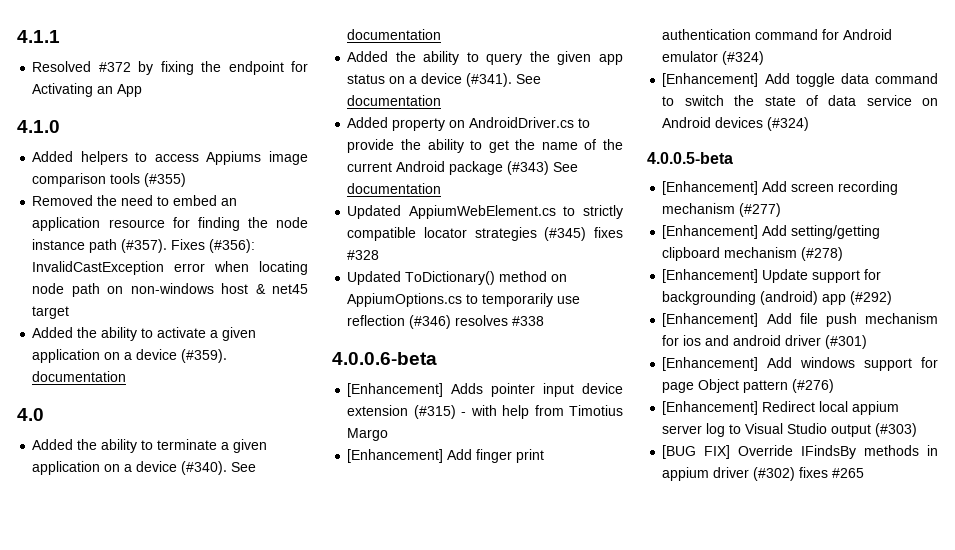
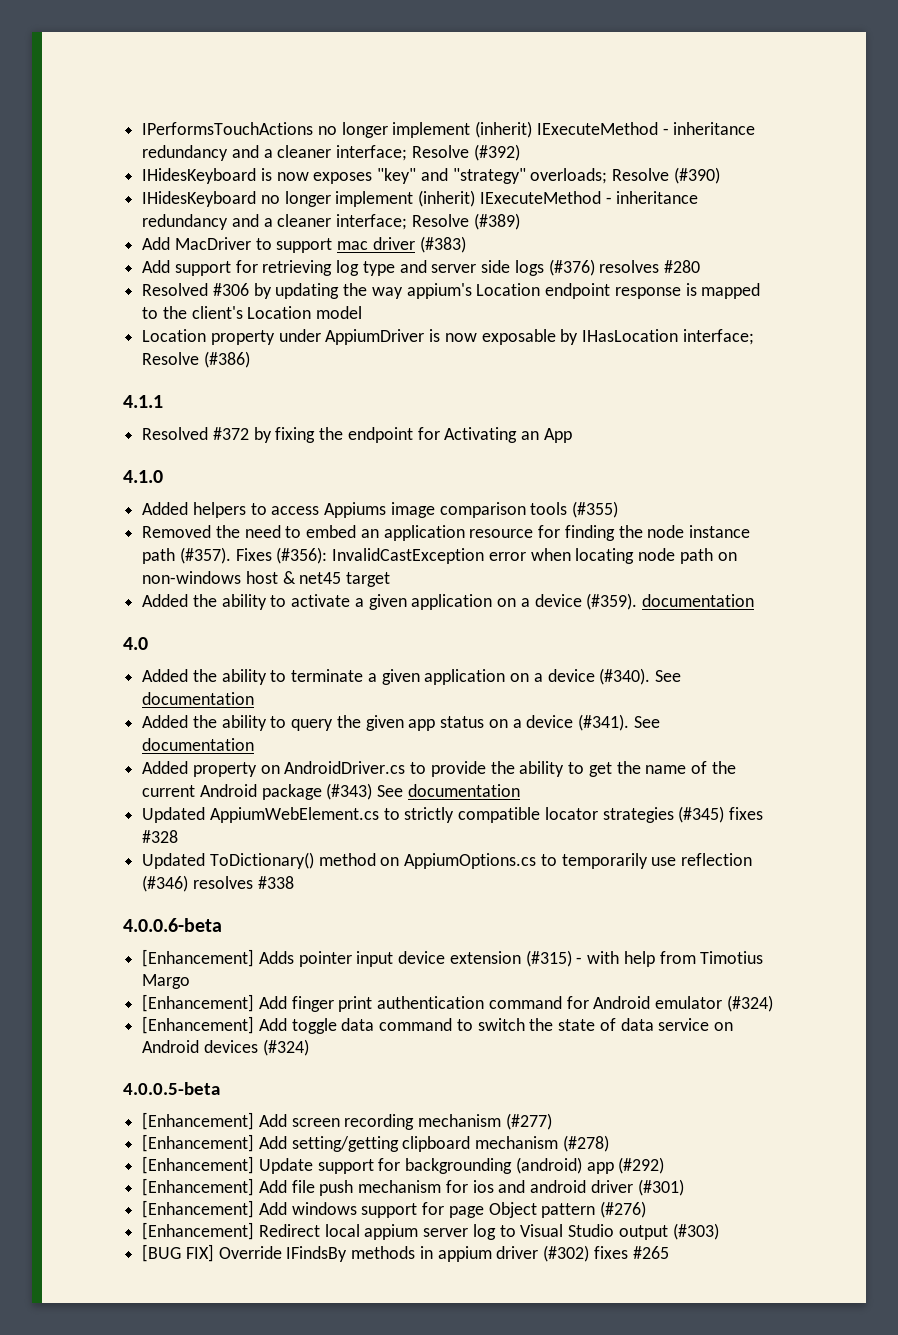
+ IPerformsTouchActions no longer implement (inherit) IExecuteMethod - inheritance redundancy and a cleaner interface; Resolve (#392)
+ IHidesKeyboard is now exposes "key" and "strategy" overloads; Resolve (#390)
+ IHidesKeyboard no longer implement (inherit) IExecuteMethod - inheritance redundancy and a cleaner interface; Resolve (#389)
+ Add MacDriver to support mac driver (#383)
+ Add support for retrieving log type and server side logs (#376) resolves #280
+ Resolved #306 by updating the way appium's Location endpoint response is mapped to the client's Location model
+ Location property under AppiumDriver is now exposable by IHasLocation interface; Resolve (#386)

